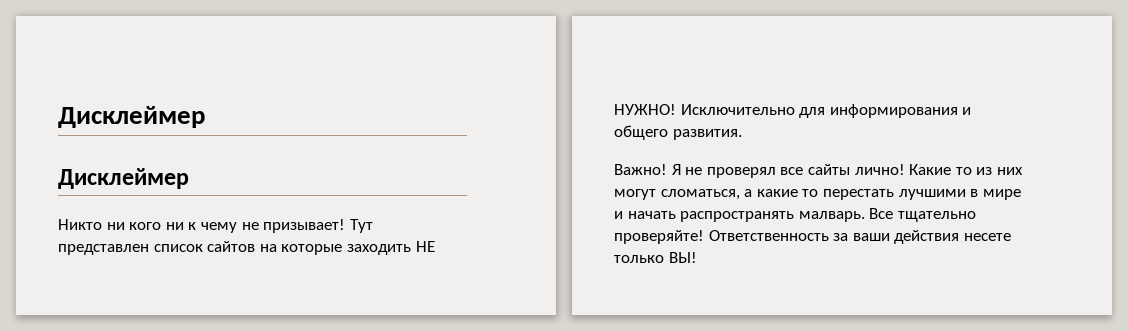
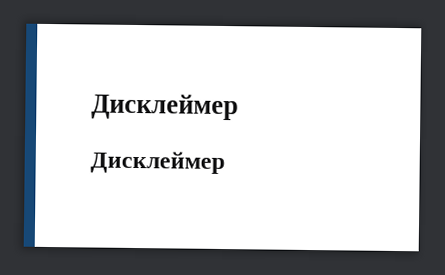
- Никто ни кого ни к чему не призывает! Тут представлен список сайтов на которые заходить НЕ НУЖНО! Исключительно для информирования и общего развития.
- Важно! Я не проверял все сайты лично! Какие то из них могут сломаться, а какие то перестать лучшими в мире и начать распространять малварь. Все тщательно проверяйте! Ответственность за ваши действия несете только ВЫ!

